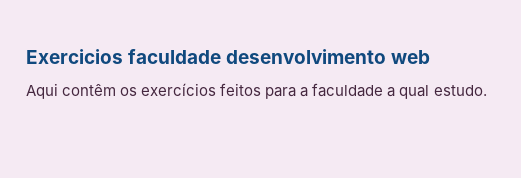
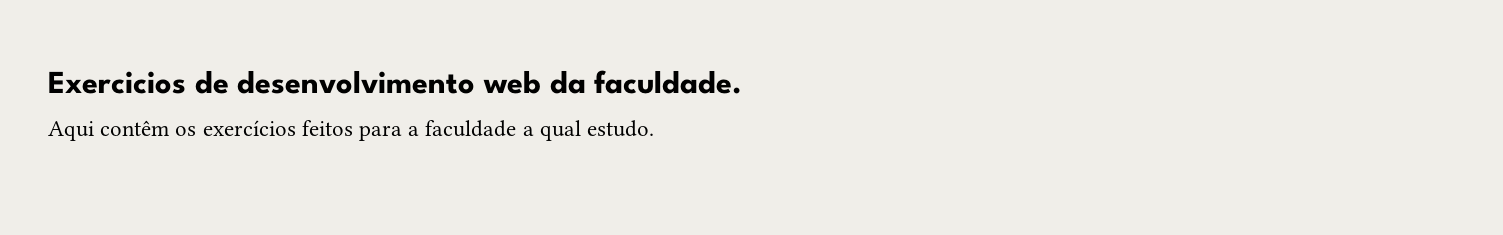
- Exercicios faculdade desenvolvimento web
+ Exercicios de desenvolvimento web da faculdade.

